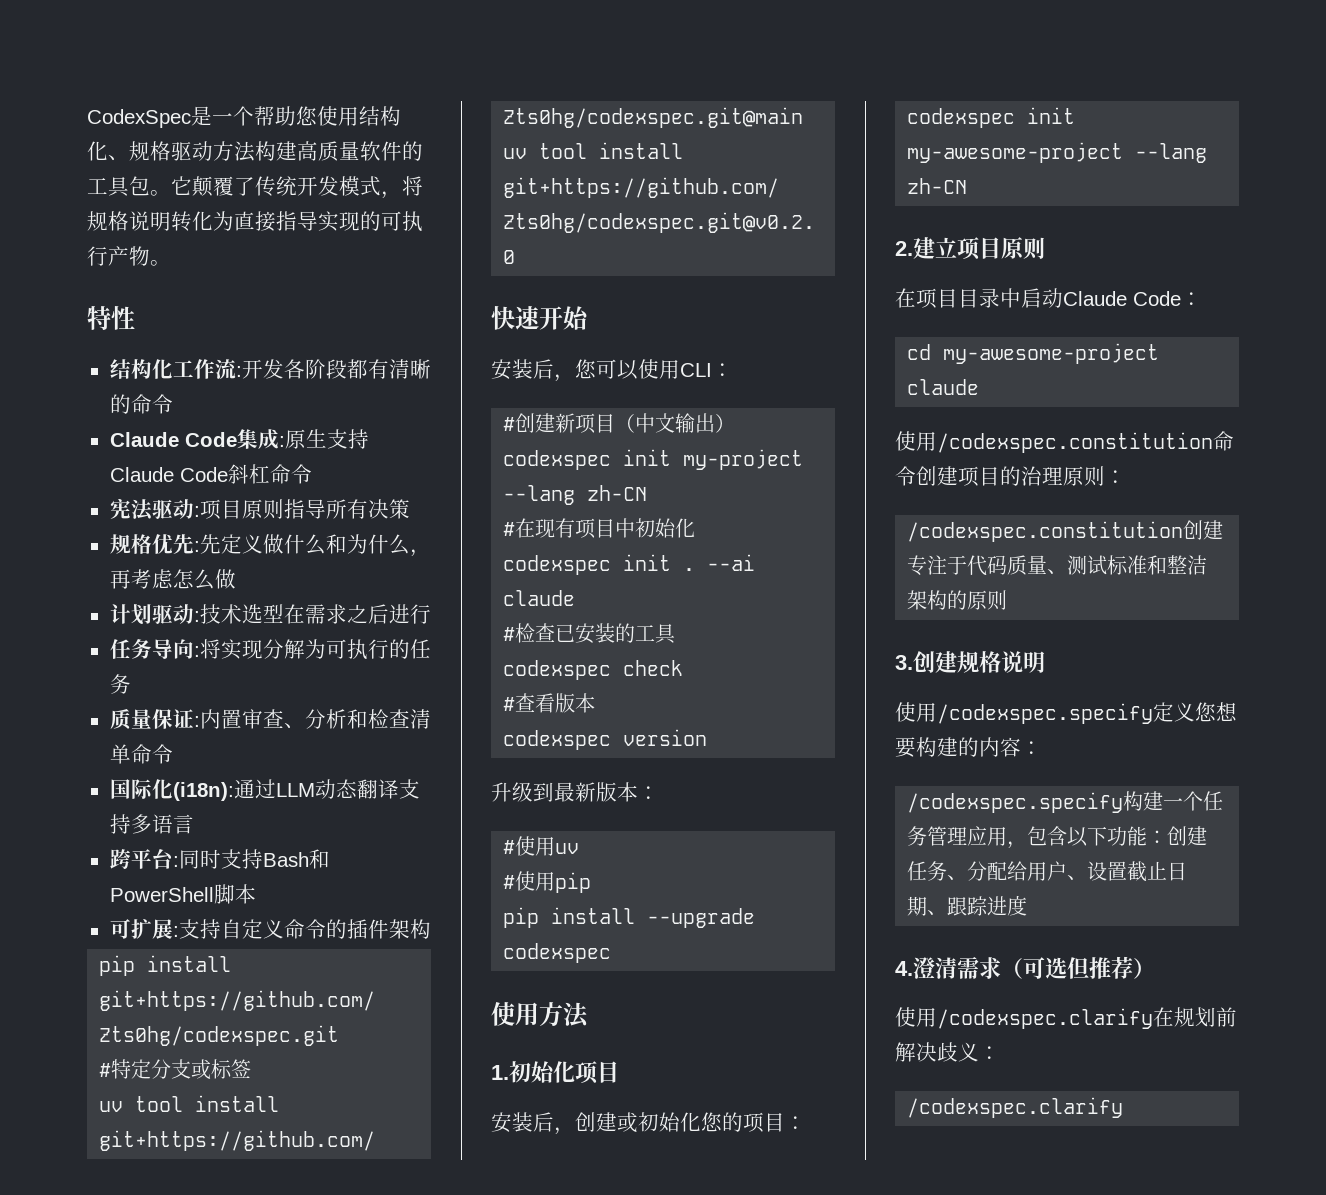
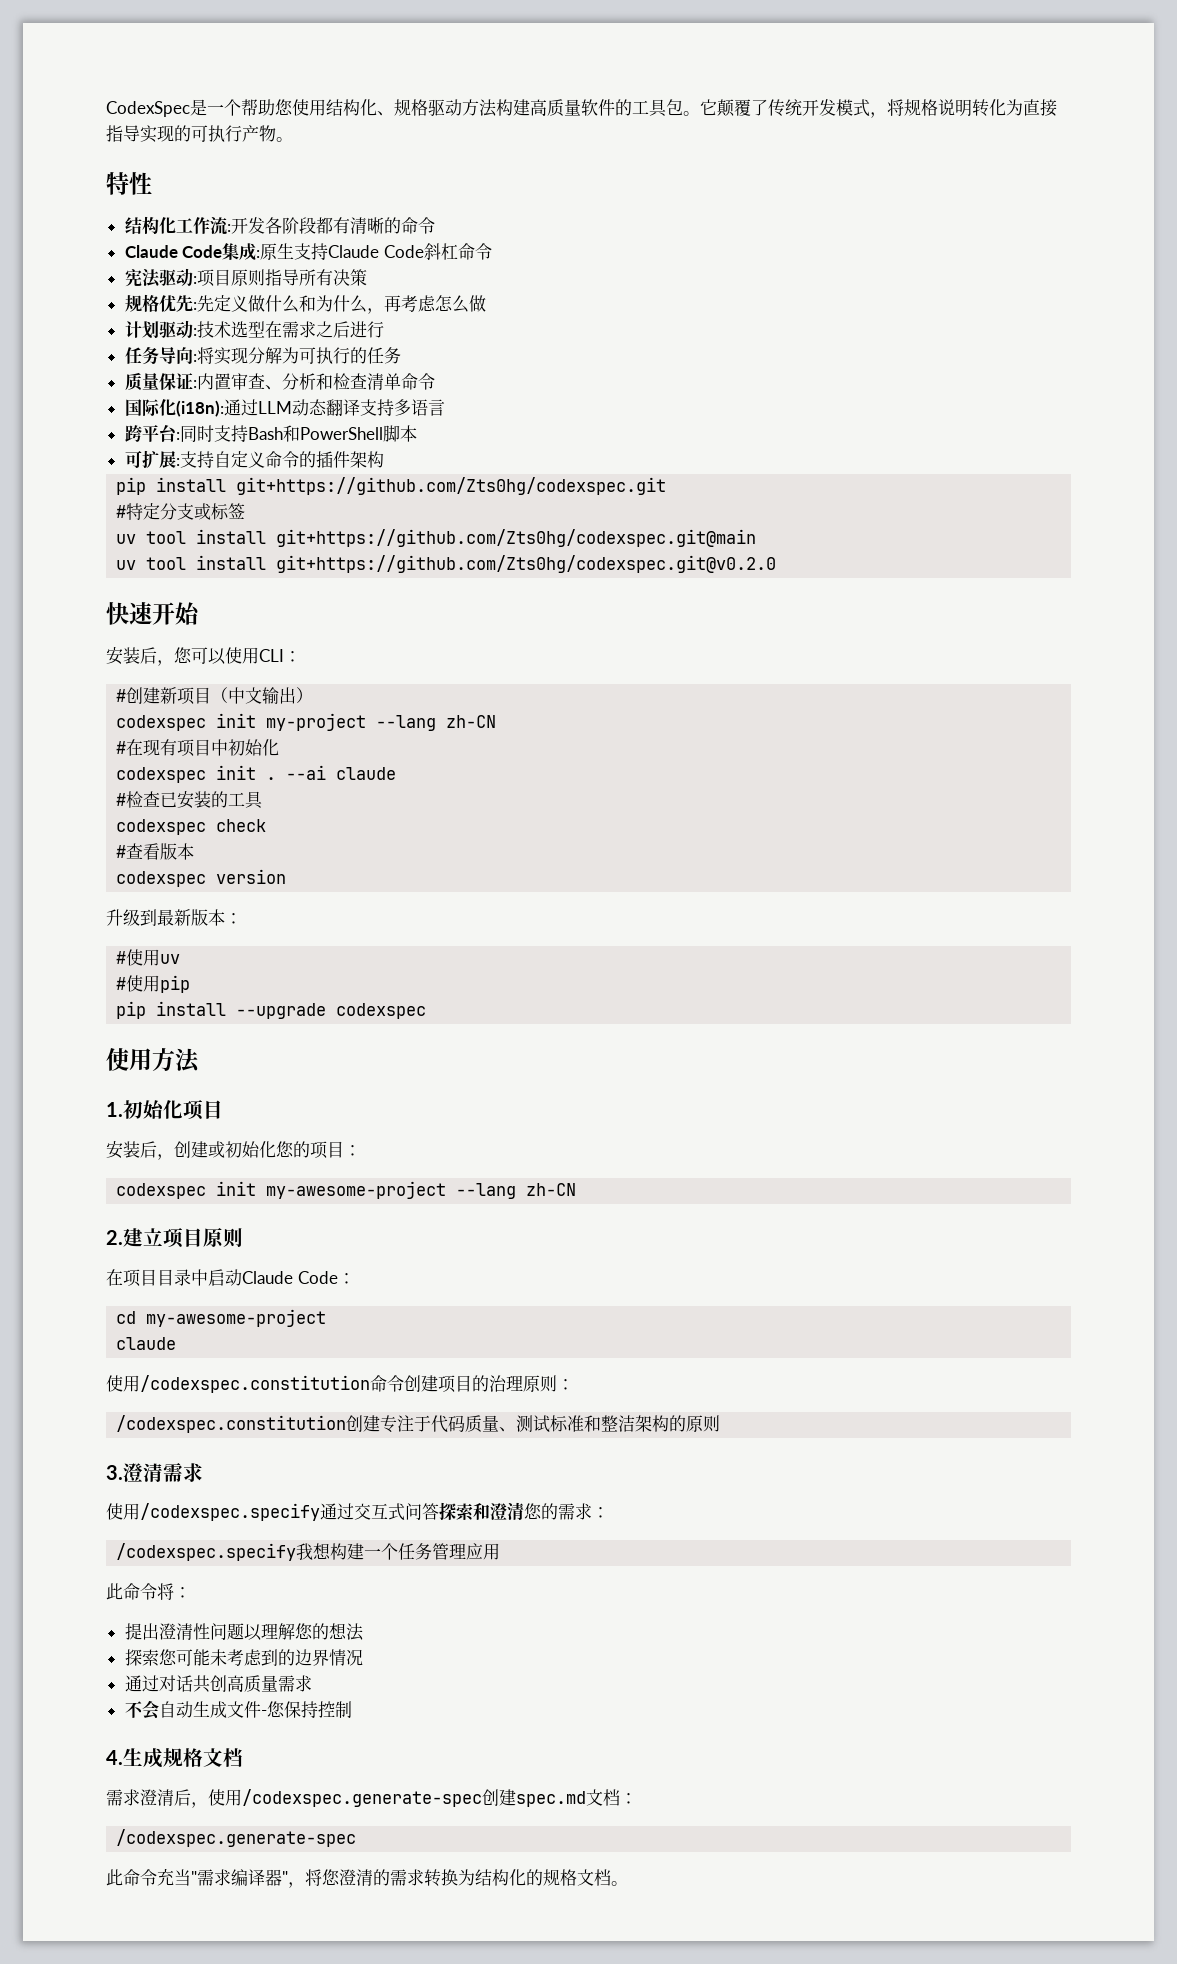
- 3.创建规格说明
+ 3.澄清需求
- 使用/codexspec.specify定义您想要构建的内容：
+ 使用/codexspec.specify通过交互式问答探索和澄清您的需求：
- /codexspec.specify构建一个任务管理应用，包含以下功能：创建任务、分配给用户、设置截止日期、跟踪进度
- 4.澄清需求（可选但推荐）
- 使用/codexspec.clarify在规划前解决歧义：
- /codexspec.clarify
+ /codexspec.specify我想构建一个任务管理应用
+ 此命令将：
+ 提出澄清性问题以理解您的想法
+ 探索您可能未考虑到的边界情况
+ 通过对话共创高质量需求
+ 不会自动生成文件-您保持控制
+ 4.生成规格文档
+ 需求澄清后，使用/codexspec.generate-spec创建spec.md文档：
+ /codexspec.generate-spec
+ 此命令充当"需求编译器"，将您澄清的需求转换为结构化的规格文档。

